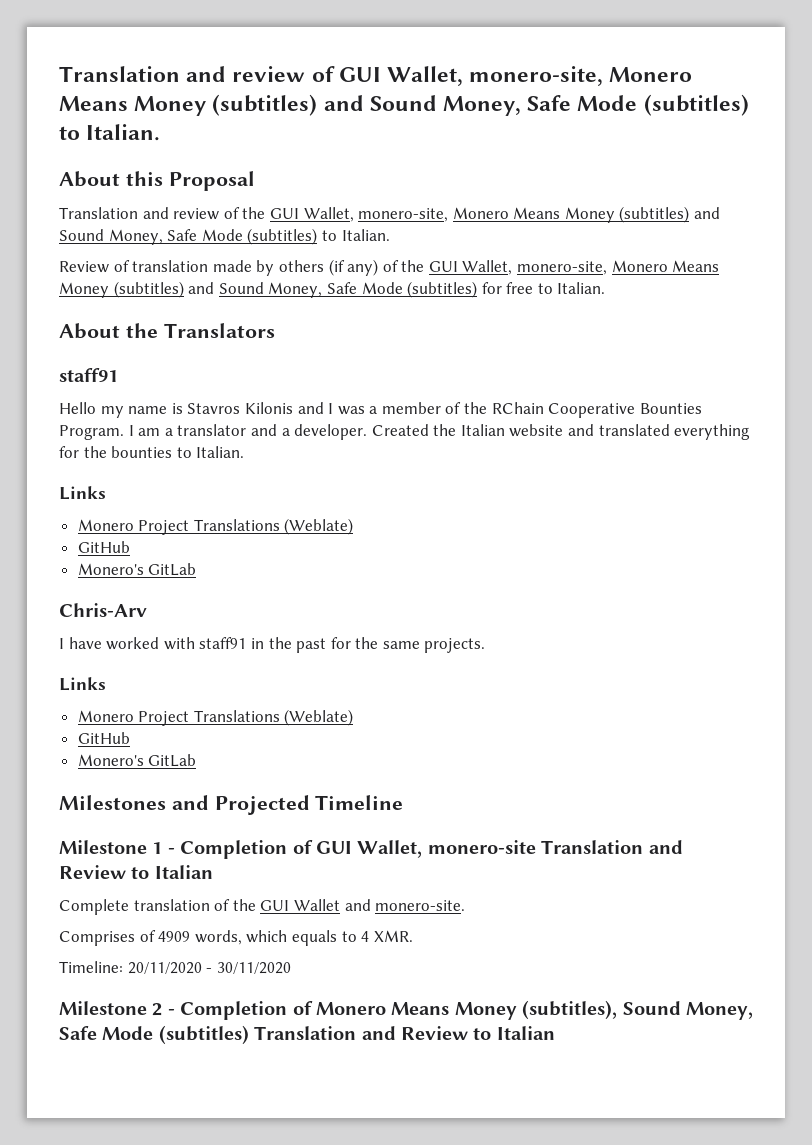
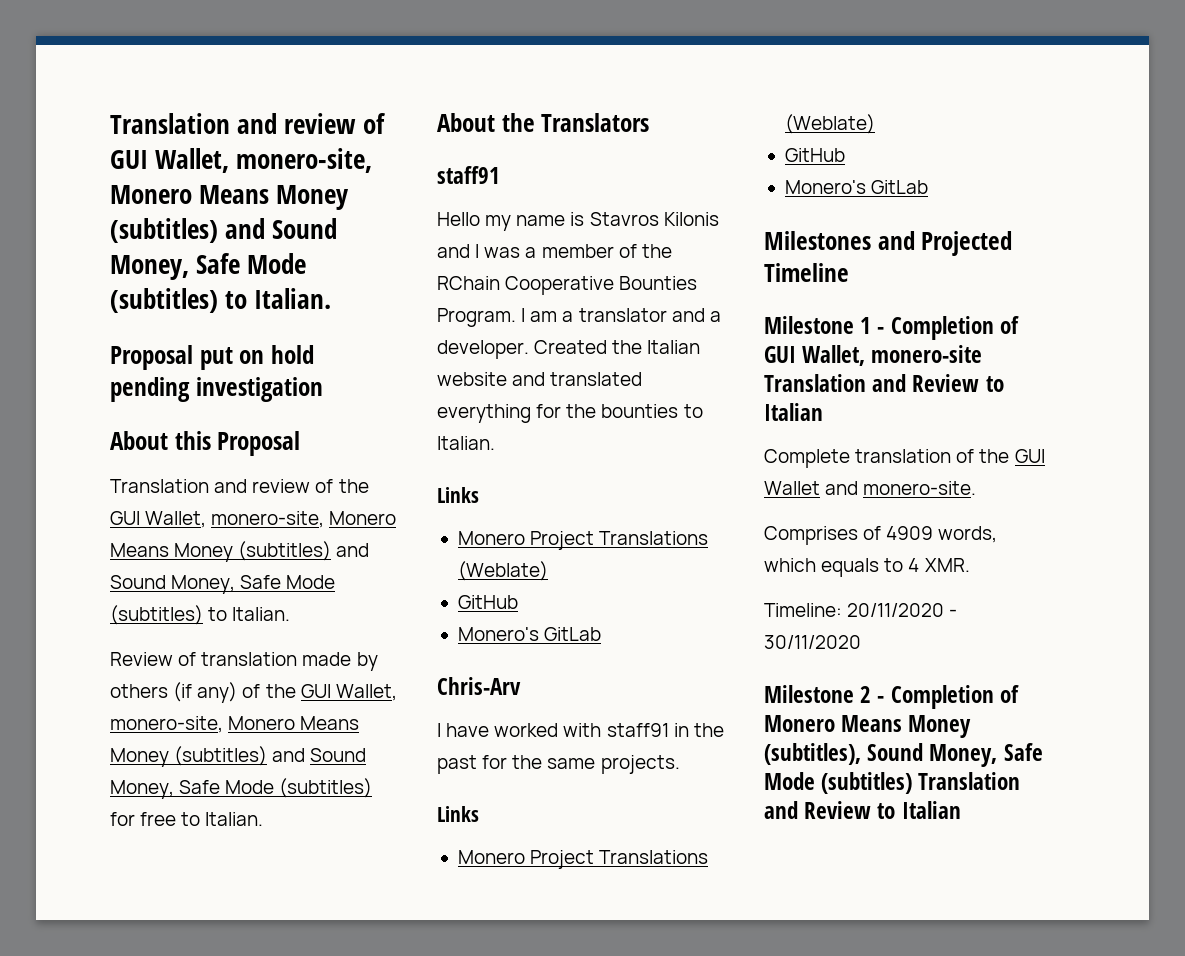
+ Proposal put on hold pending investigation

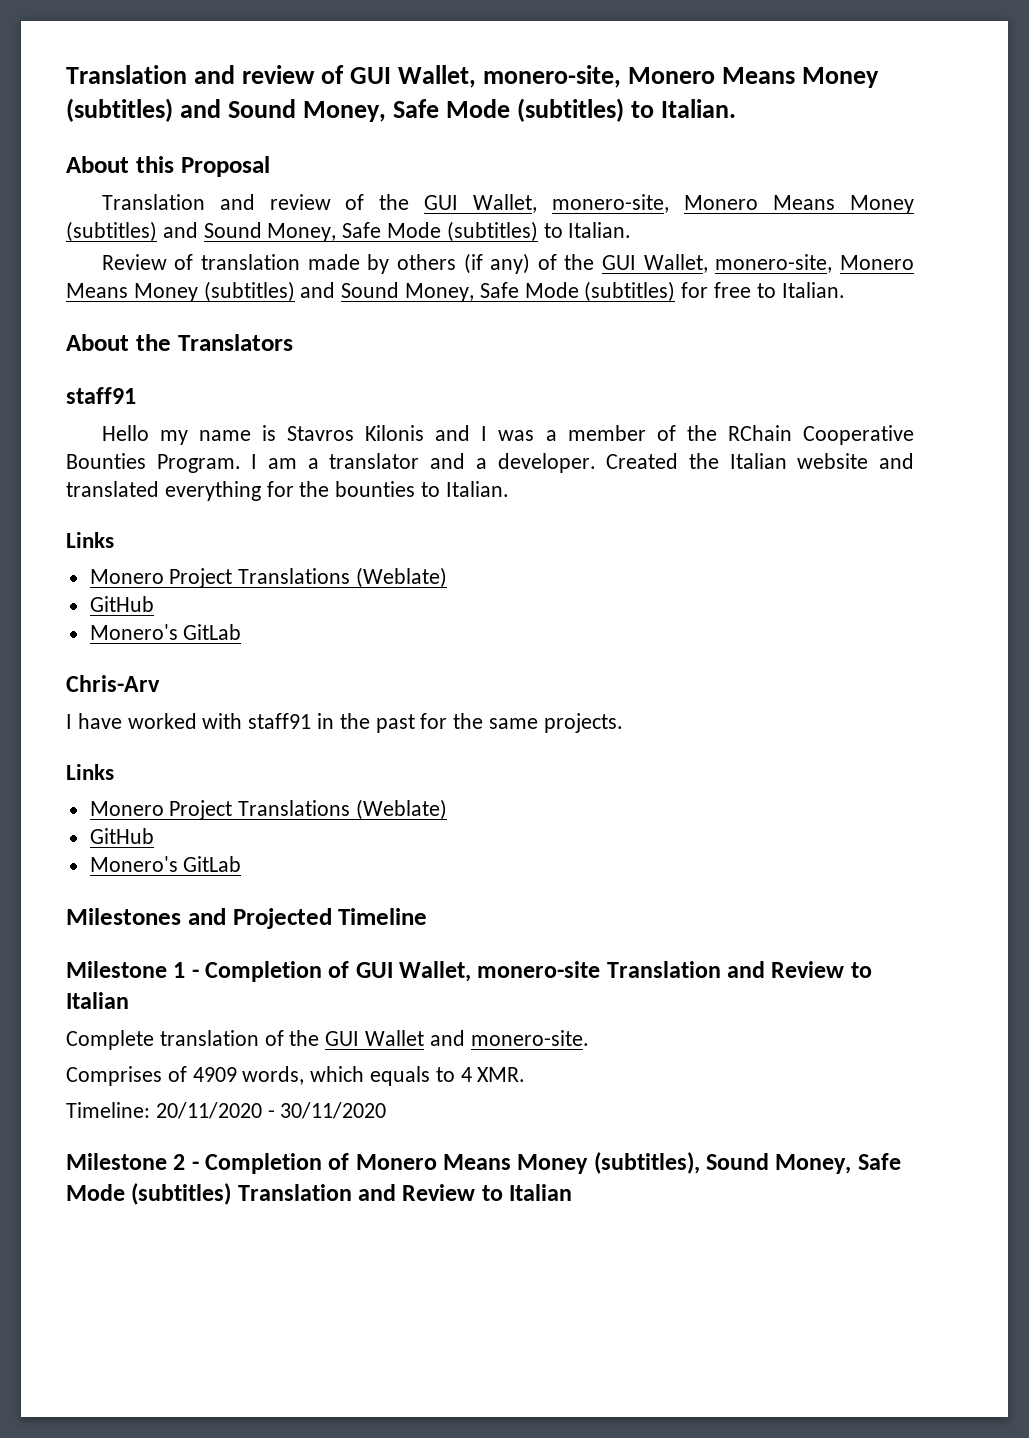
- Proposal put on hold pending investigation

